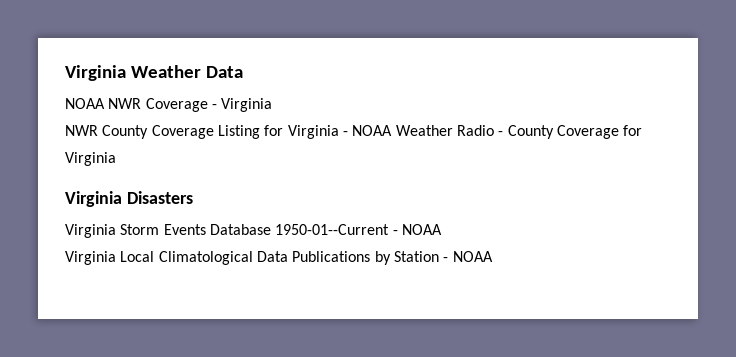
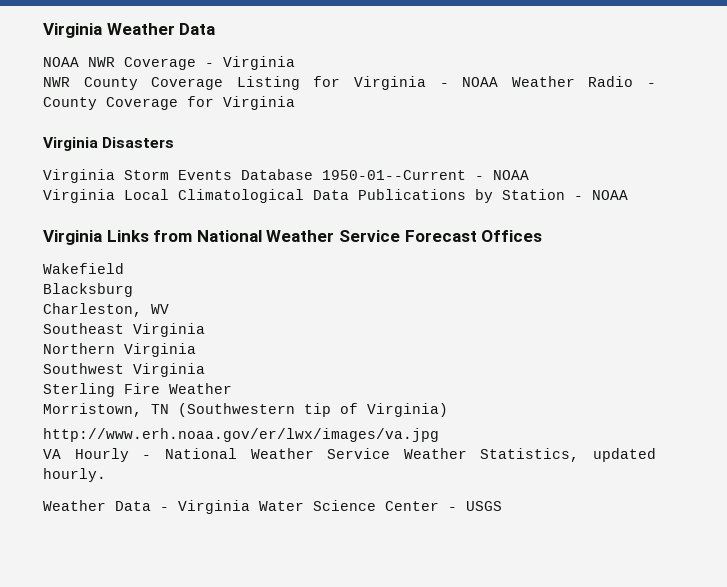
+ Virginia Links from National Weather Service Forecast Offices
+ Wakefield
+ Blacksburg
+ Charleston, WV
+ Southeast Virginia
+ Northern Virginia
+ Southwest Virginia
+ Sterling Fire Weather
+ Morristown, TN (Southwestern tip of Virginia)
+ http://www.erh.noaa.gov/er/lwx/images/va.jpg
+ VA Hourly - National Weather Service Weather Statistics, updated hourly.
+ Weather Data - Virginia Water Science Center - USGS

